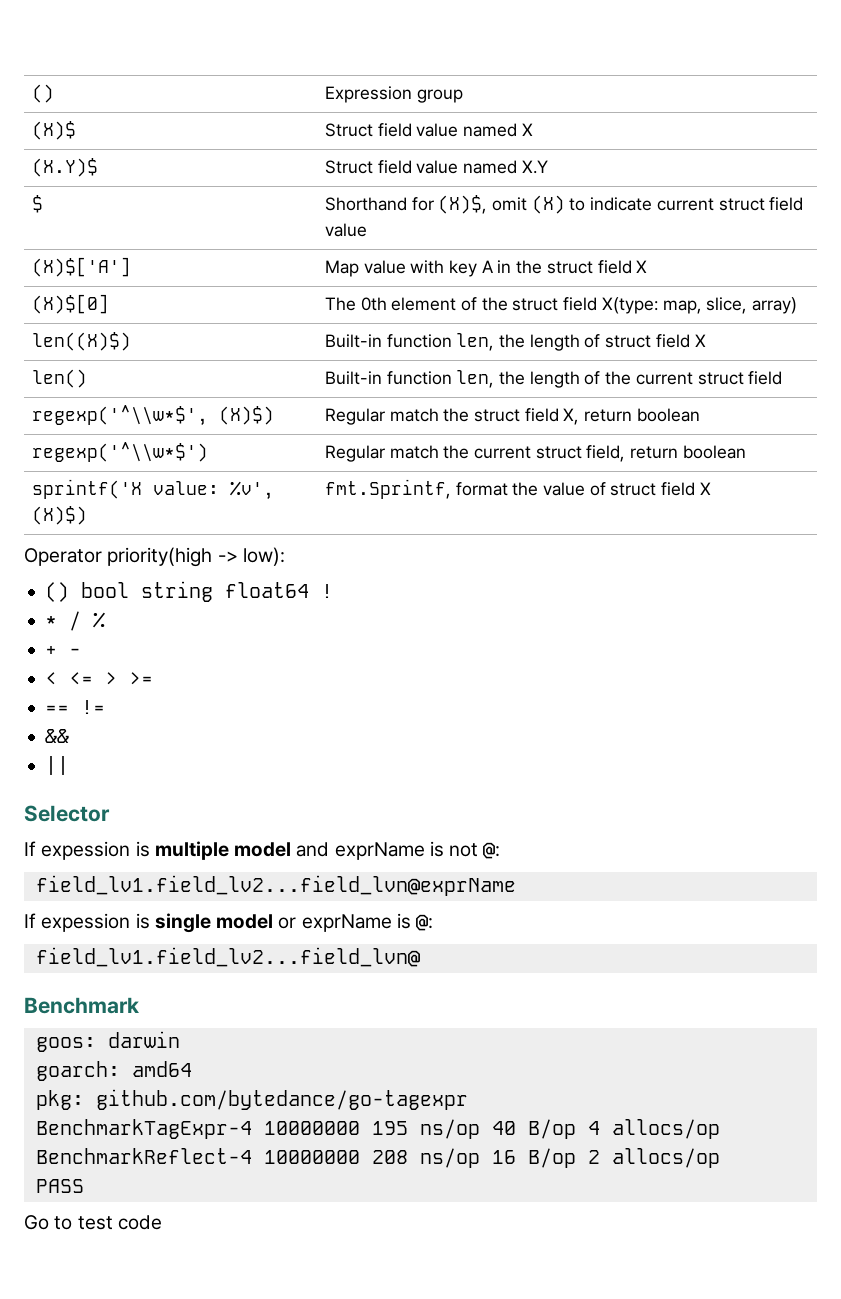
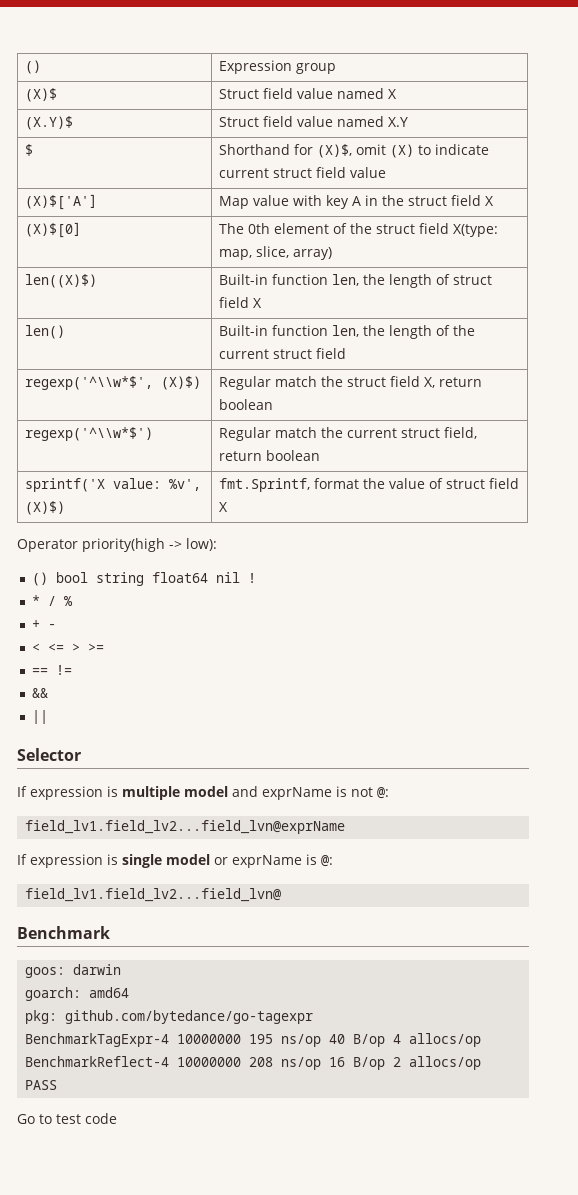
- () bool string float64 !
+ () bool string float64 nil !
- If expession is multiple model and exprName is not @:
+ If expression is multiple model and exprName is not @:
- If expession is single model or exprName is @:
+ If expression is single model or exprName is @:

